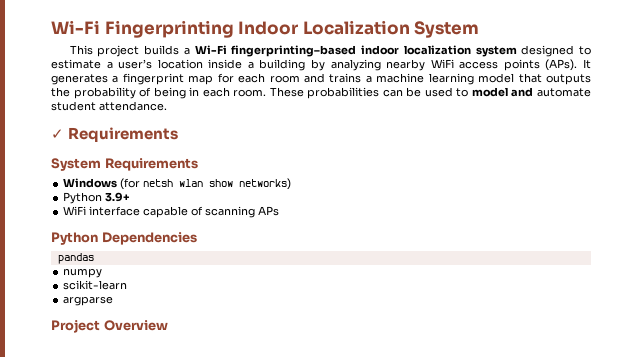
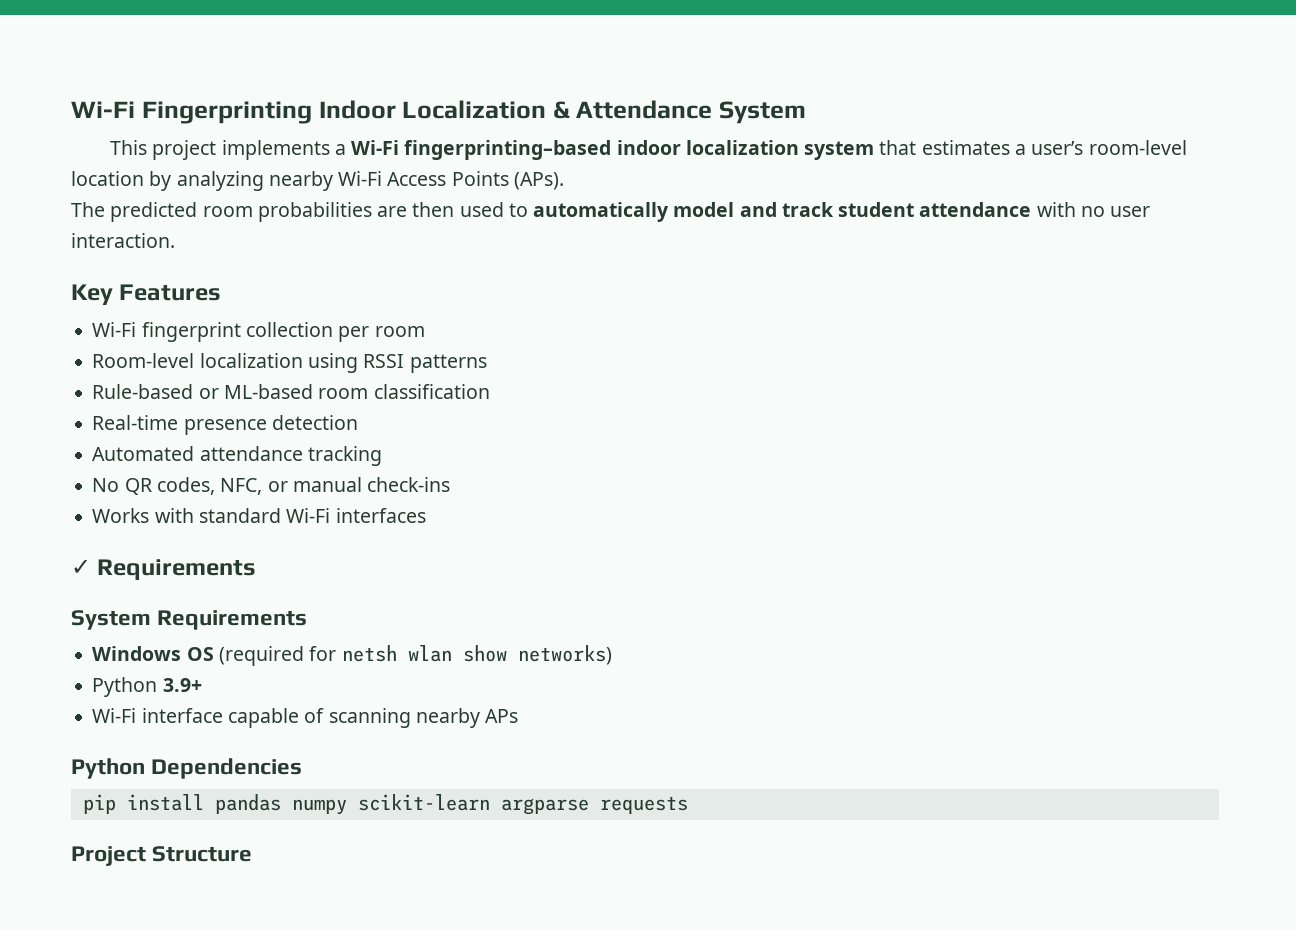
- Wi-Fi Fingerprinting Indoor Localization System
+ Wi-Fi Fingerprinting Indoor Localization & Attendance System
- This project builds a Wi-Fi fingerprinting–based indoor localization system designed to estimate a user’s location inside a building by analyzing nearby WiFi access points (APs). It generates a fingerprint map for each room and trains a machine learning model that outputs the probability of being in each room. These probabilities can be used to model and automate student attendance.
+ This project implements a Wi-Fi fingerprinting–based indoor localization system that estimates a user’s room-level location by analyzing nearby Wi-Fi Access Points (APs).
+ The predicted room probabilities are then used to automatically model and track student attendance with no user interaction.
+ Key Features
+ Wi-Fi fingerprint collection per room
+ Room-level localization using RSSI patterns
+ Rule-based or ML-based room classification
+ Real-time presence detection
+ Automated attendance tracking
+ No QR codes, NFC, or manual check-ins
+ Works with standard Wi-Fi interfaces
- Windows (for netsh wlan show networks)
+ Windows OS (required for netsh wlan show networks)
- WiFi interface capable of scanning APs
+ Wi-Fi interface capable of scanning nearby APs
- pandas
- numpy
- scikit-learn
- argparse
+ pip install pandas numpy scikit-learn argparse requests
- Project Overview
+ Project Structure

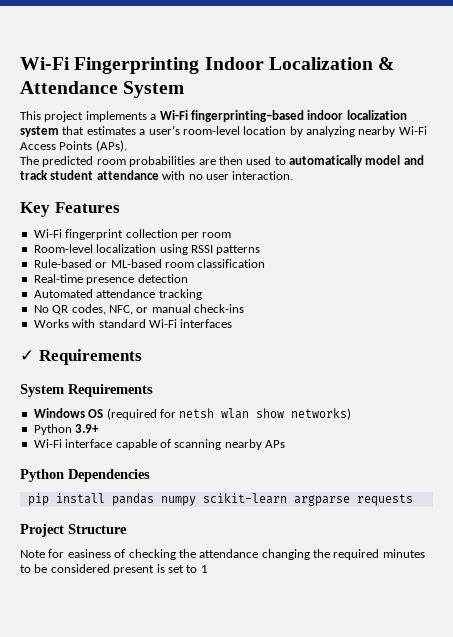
+ Note for easiness of checking the attendance changing the required minutes to be considered present is set to 1

